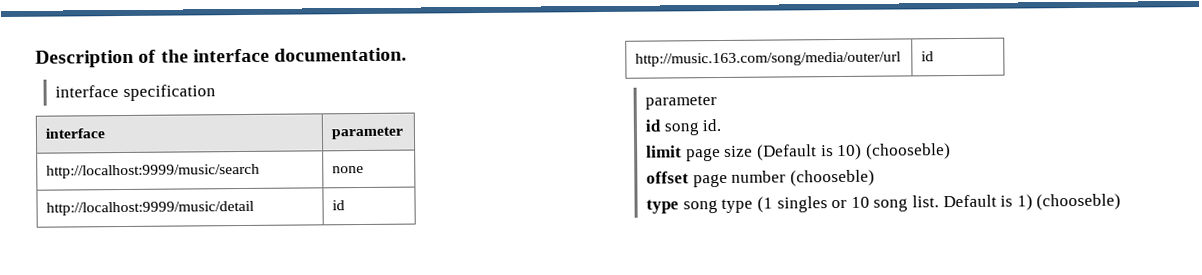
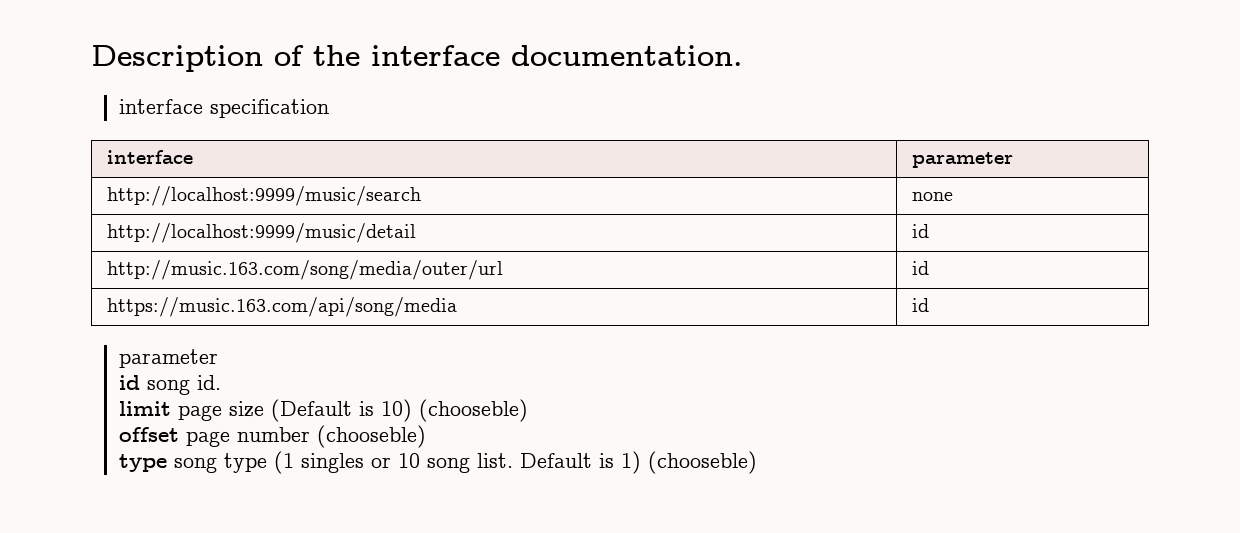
+ https://music.163.com/api/song/media | id

